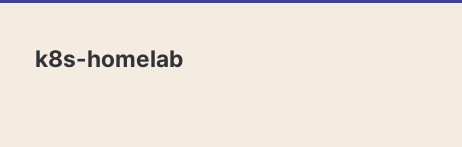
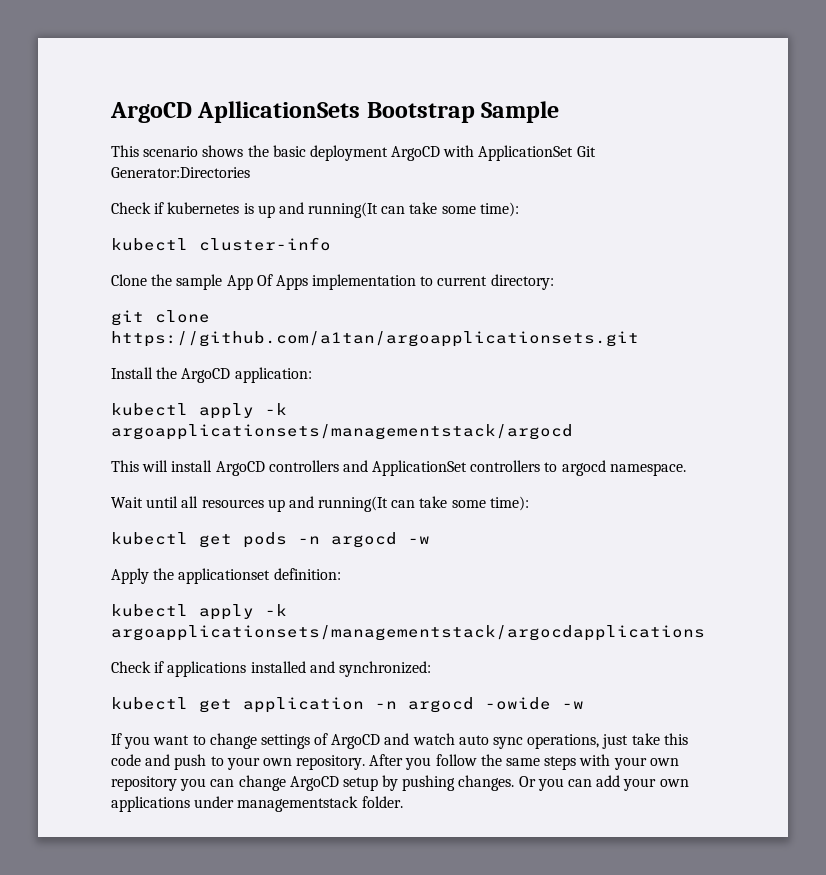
- k8s-homelab
+ ArgoCD ApllicationSets Bootstrap Sample
+ This scenario shows the basic deployment ArgoCD with ApplicationSet Git Generator:Directories
+ Check if kubernetes is up and running(It can take some time):
+ kubectl cluster-info
+ Clone the sample App Of Apps implementation to current directory:
+ git clone https://github.com/a1tan/argoapplicationsets.git
+ Install the ArgoCD application:
+ kubectl apply -k argoapplicationsets/managementstack/argocd
+ This will install ArgoCD controllers and ApplicationSet controllers to argocd namespace.
+ Wait until all resources up and running(It can take some time):
+ kubectl get pods -n argocd -w
+ Apply the applicationset definition:
+ kubectl apply -k argoapplicationsets/managementstack/argocdapplications
+ Check if applications installed and synchronized:
+ kubectl get application -n argocd -owide -w
+ If you want to change settings of ArgoCD and watch auto sync operations, just take this code and push to your own repository. After you follow the same steps with your own repository you can change ArgoCD setup by pushing changes. Or you can add your own applications under managementstack folder.

